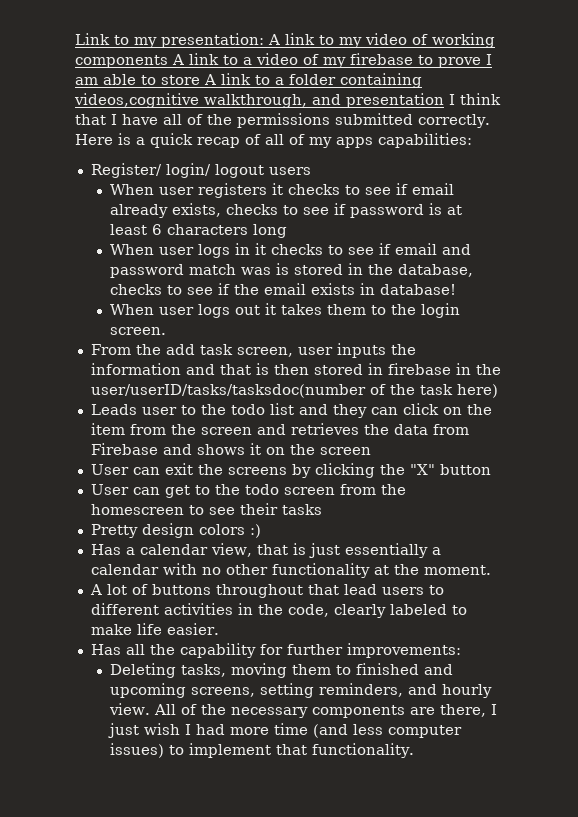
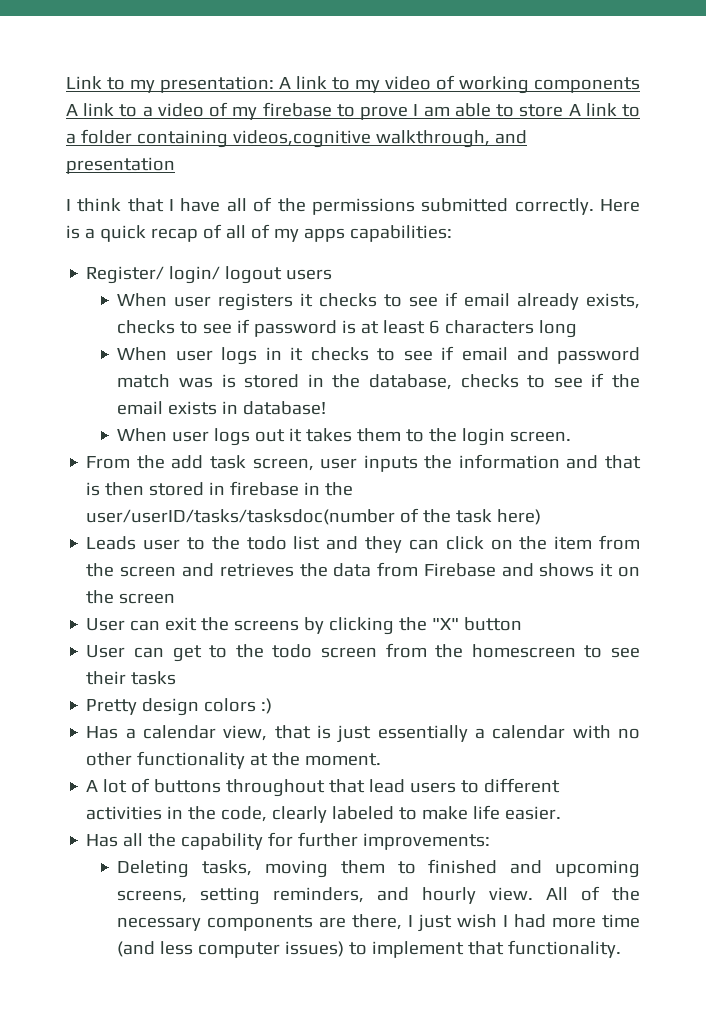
- Link to my presentation: A link to my video of working components A link to a video of my firebase to prove I am able to store A link to a folder containing videos,cognitive walkthrough, and presentation I think that I have all of the permissions submitted correctly.
+ Link to my presentation: A link to my video of working components A link to a video of my firebase to prove I am able to store A link to a folder containing videos,cognitive walkthrough, and presentation
+ I think that I have all of the permissions submitted correctly.

